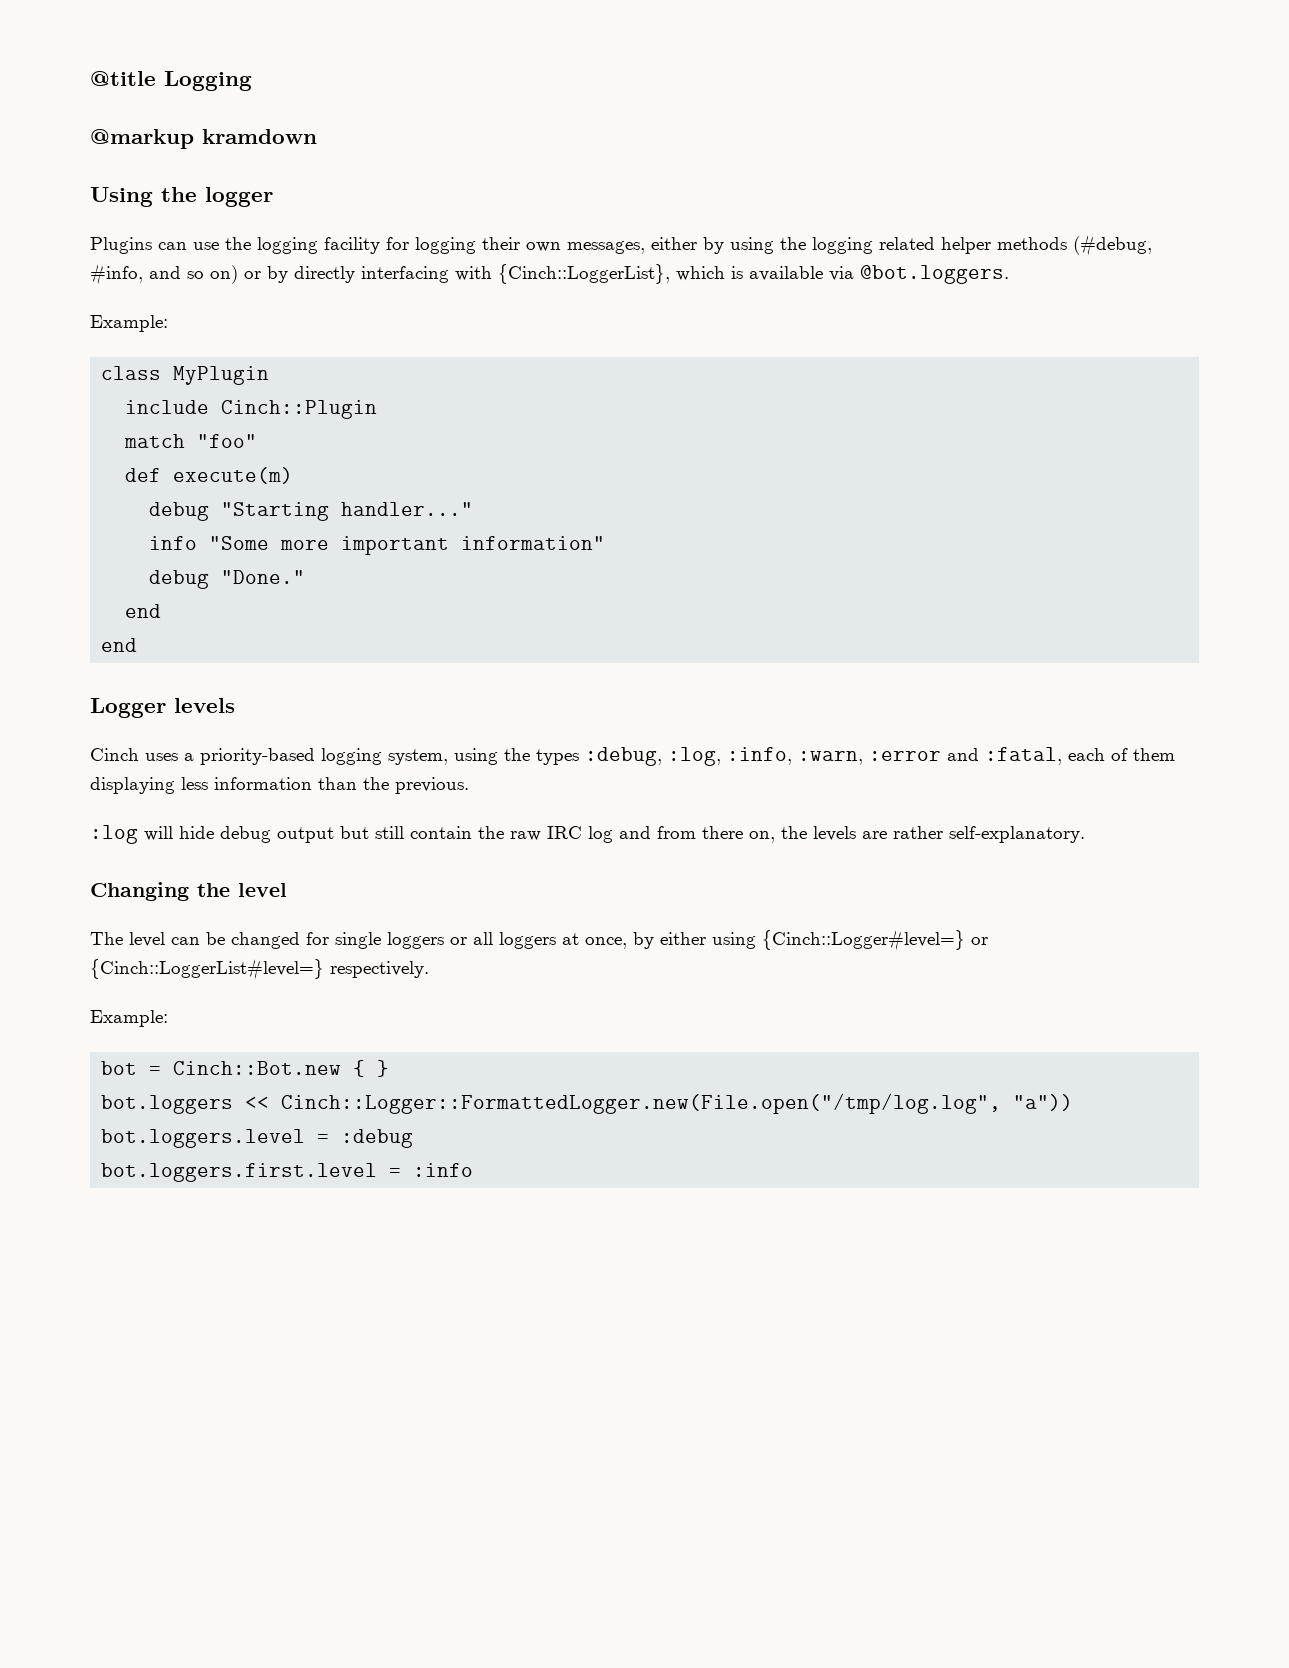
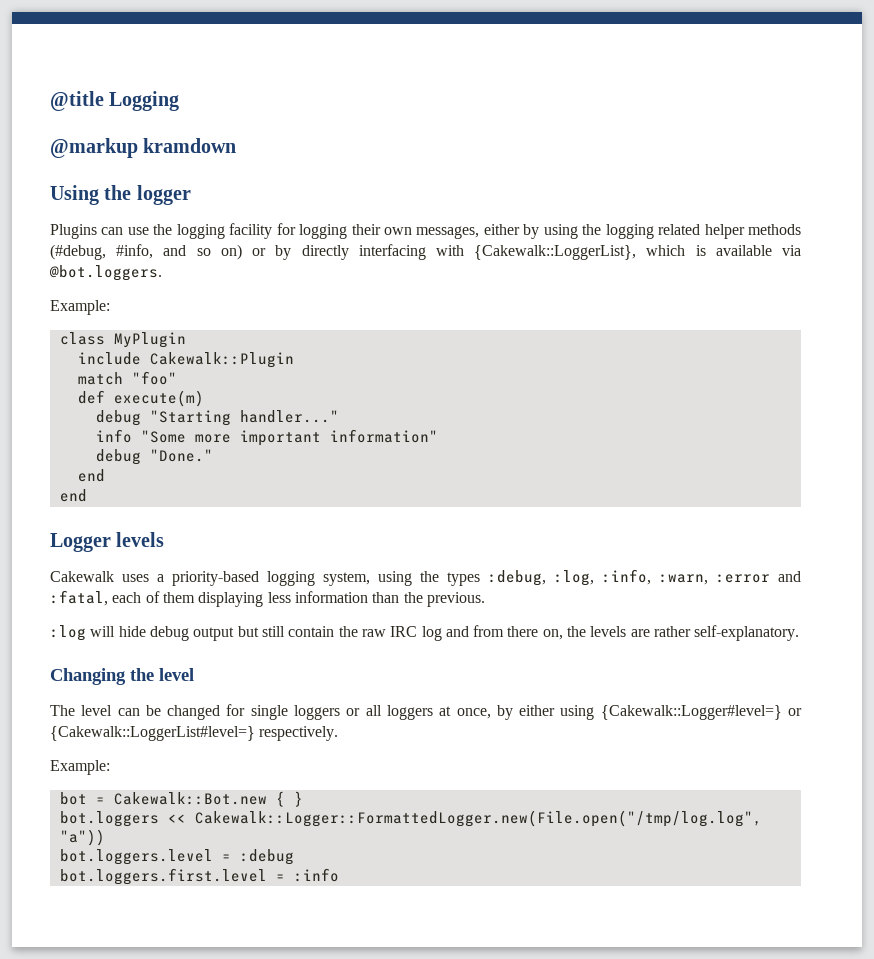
- Plugins can use the logging facility for logging their own messages, either by using the logging related helper methods (#debug, #info, and so on) or by directly interfacing with {Cinch::LoggerList}, which is available via @bot.loggers.
+ Plugins can use the logging facility for logging their own messages, either by using the logging related helper methods (#debug, #info, and so on) or by directly interfacing with {Cakewalk::LoggerList}, which is available via @bot.loggers.
- include Cinch::Plugin
+ include Cakewalk::Plugin
- Cinch uses a priority-based logging system, using the types :debug, :log, :info, :warn, :error and :fatal, each of them displaying less information than the previous.
+ Cakewalk uses a priority-based logging system, using the types :debug, :log, :info, :warn, :error and :fatal, each of them displaying less information than the previous.
- The level can be changed for single loggers or all loggers at once, by either using {Cinch::Logger#level=} or {Cinch::LoggerList#level=} respectively.
+ The level can be changed for single loggers or all loggers at once, by either using {Cakewalk::Logger#level=} or {Cakewalk::LoggerList#level=} respectively.
- bot = Cinch::Bot.new { }
+ bot = Cakewalk::Bot.new { }
- bot.loggers << Cinch::Logger::FormattedLogger.new(File.open("/tmp/log.log", "a"))
+ bot.loggers << Cakewalk::Logger::FormattedLogger.new(File.open("/tmp/log.log", "a"))

